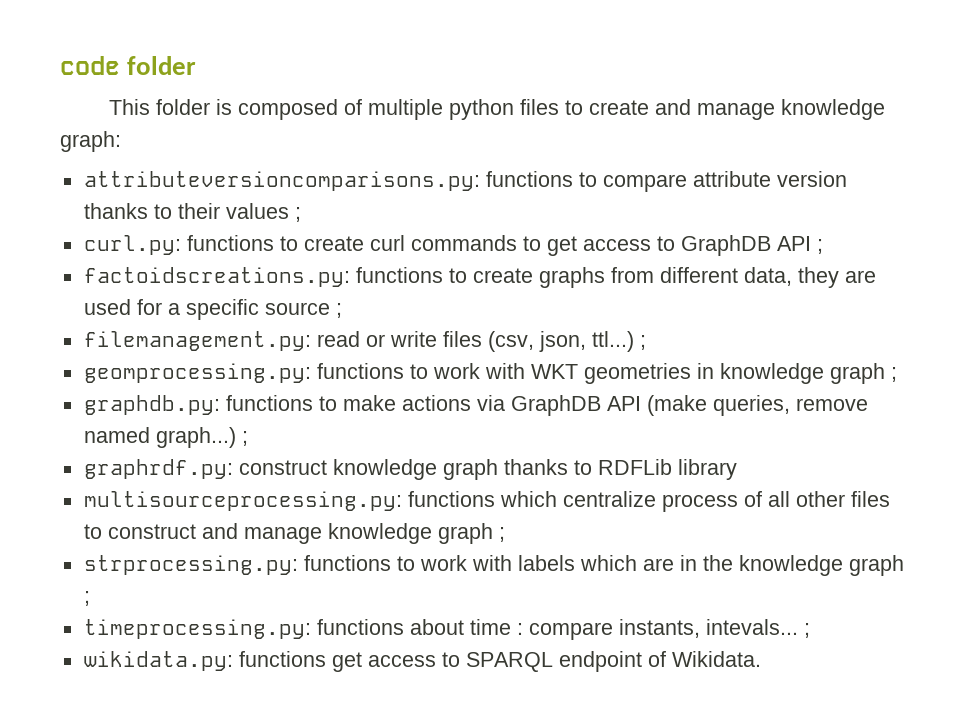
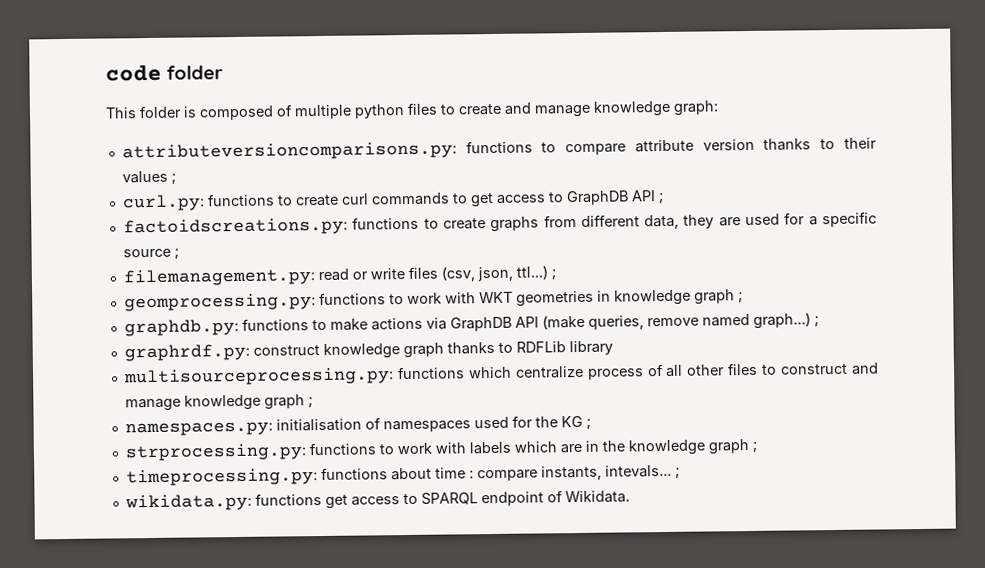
+ namespaces.py: initialisation of namespaces used for the KG ;

